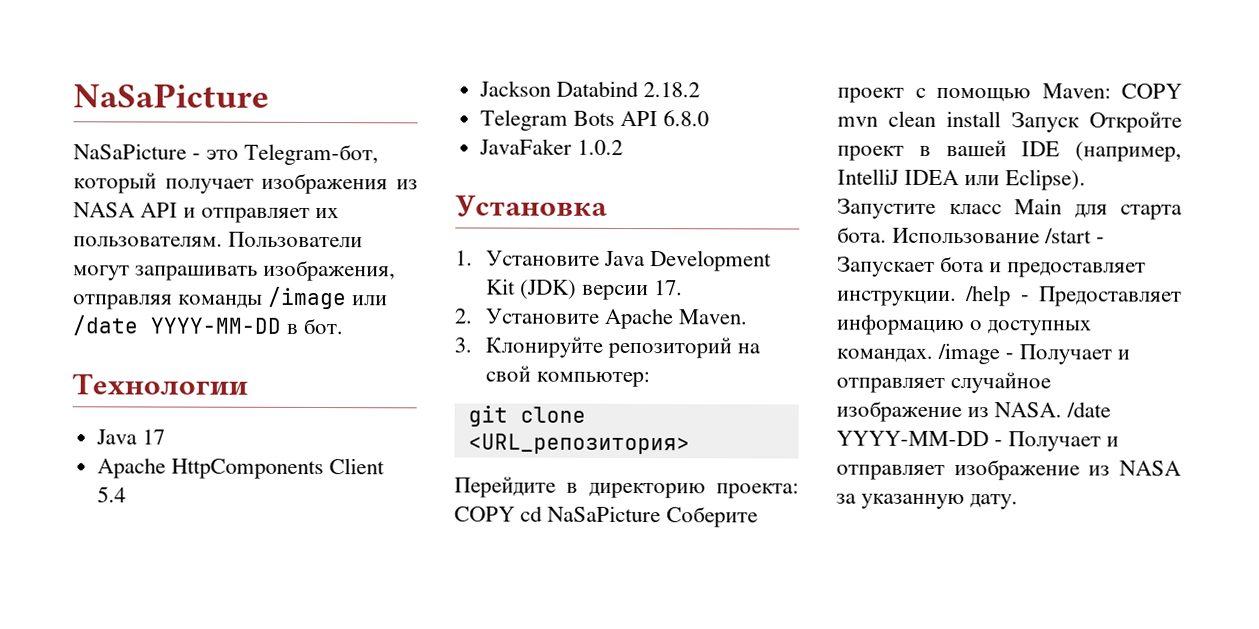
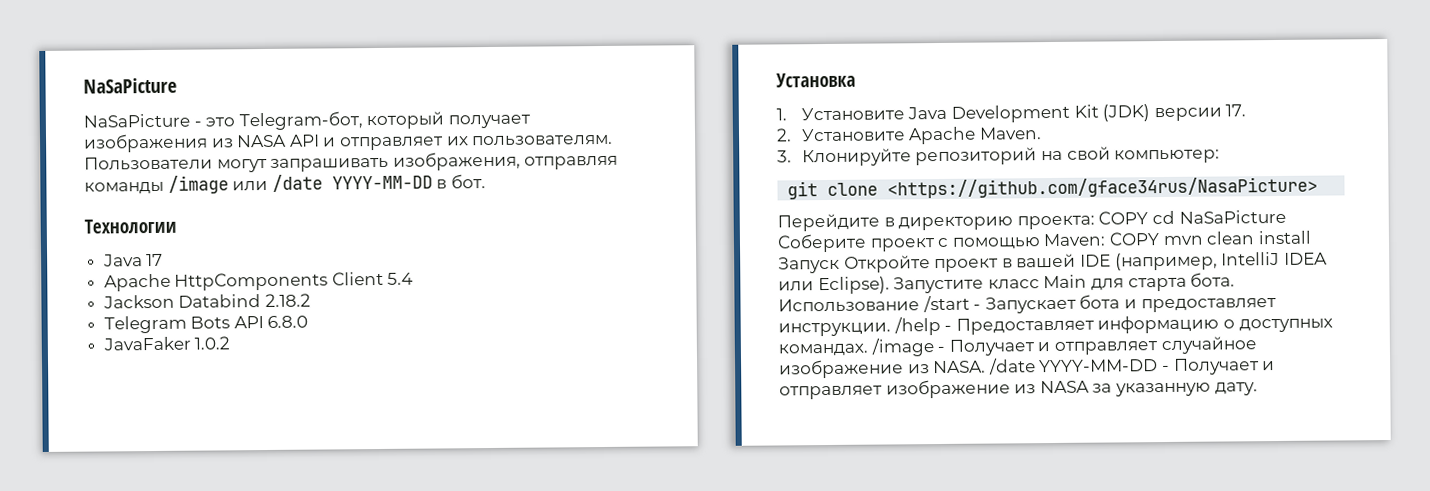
- git clone <URL_репозитория>
+ git clone <https://github.com/gface34rus/NasaPicture>

